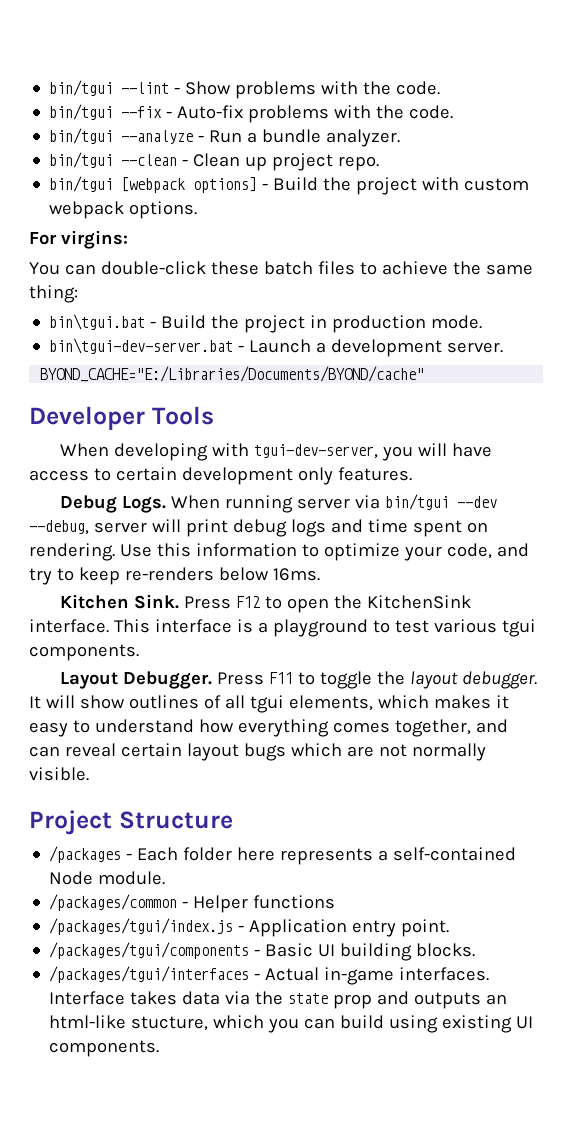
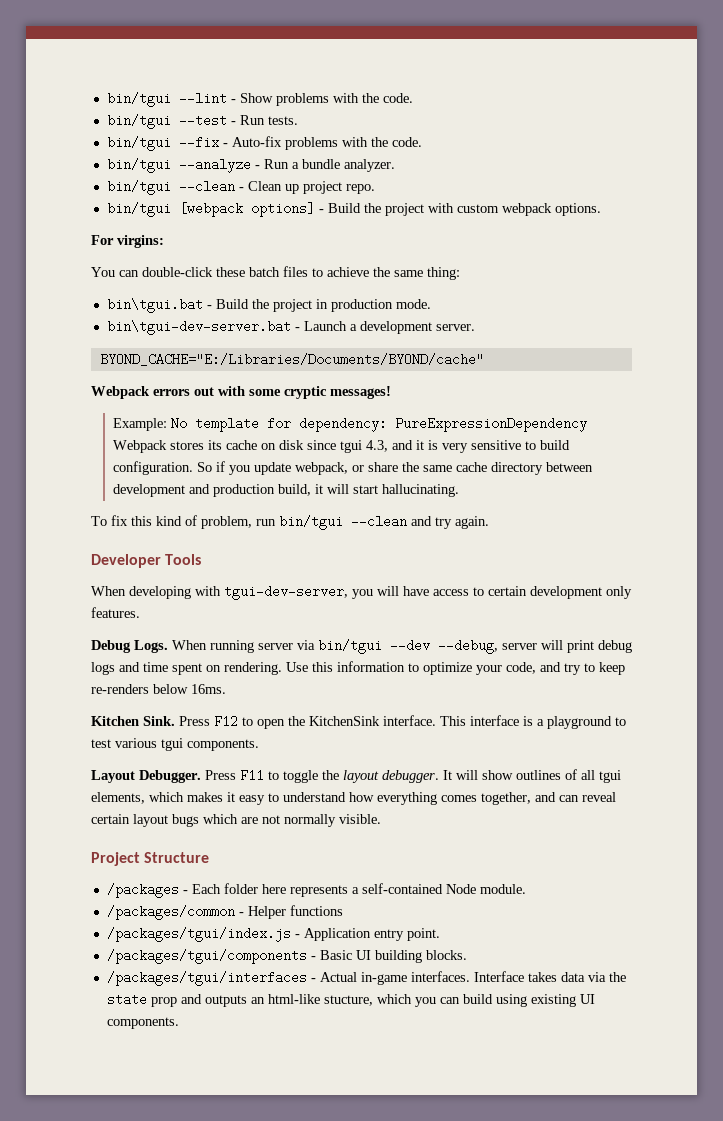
+ bin/tgui --test - Run tests.
+ Webpack errors out with some cryptic messages!
+ Example: No template for dependency: PureExpressionDependency Webpack stores its cache on disk since tgui 4.3, and it is very sensitive to build configuration. So if you update webpack, or share the same cache directory between development and production build, it will start hallucinating.
+ To fix this kind of problem, run bin/tgui --clean and try again.

